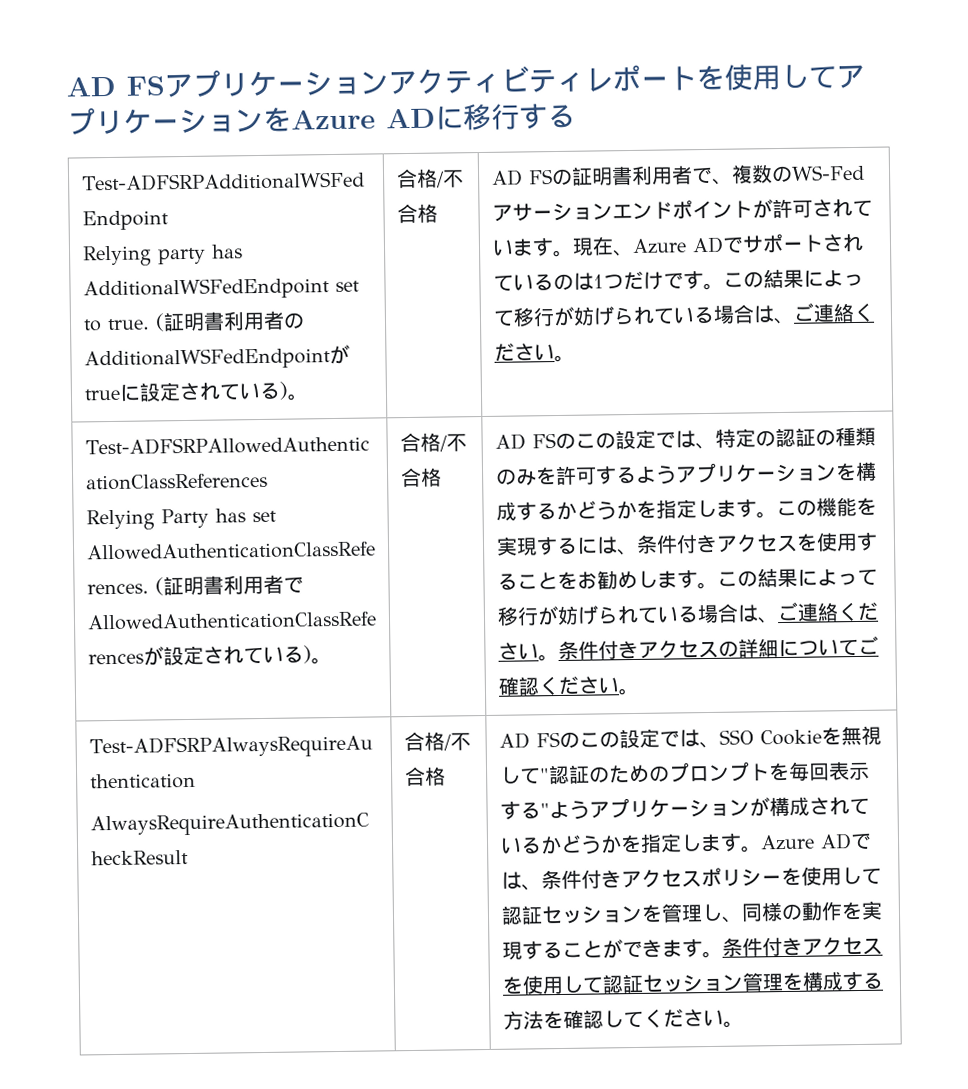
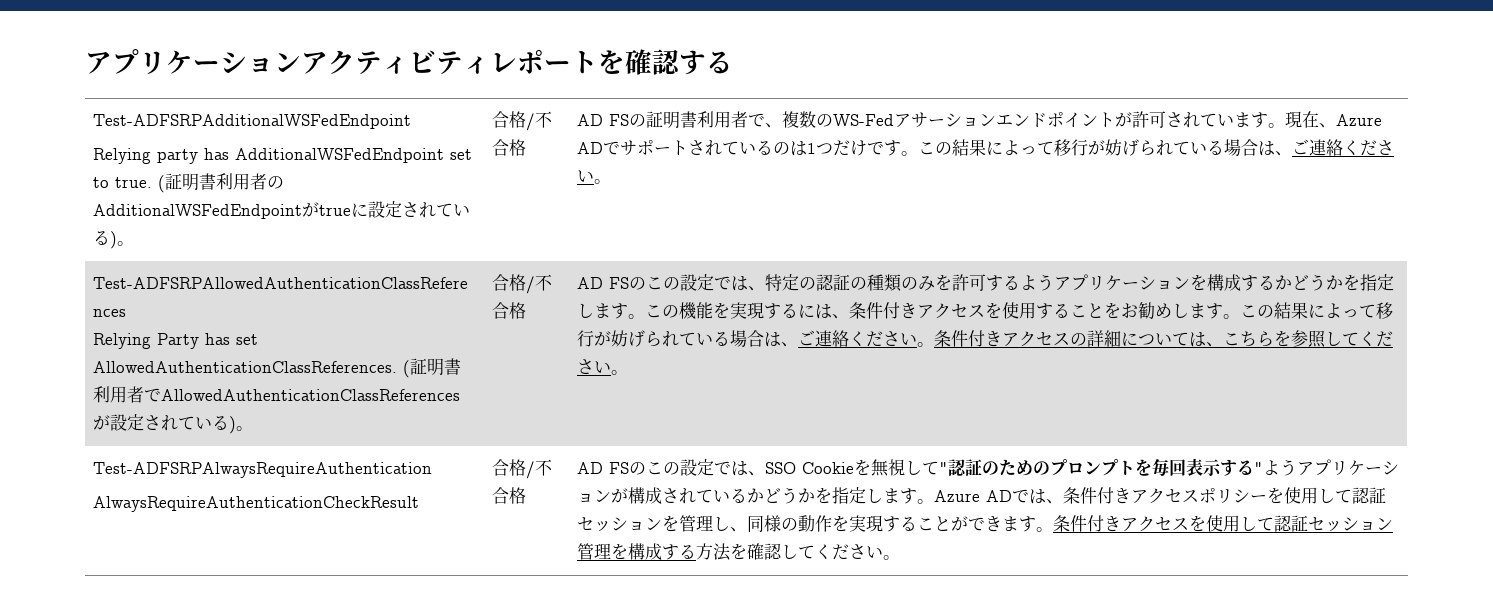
- AD FSアプリケーションアクティビティレポートを使用してアプリケーションをAzure ADに移行する
+ アプリケーションアクティビティレポートを確認する
- 条件付きアクセスの詳細についてご確認ください。
+ 条件付きアクセスの詳細については、こちらを参照してください。

